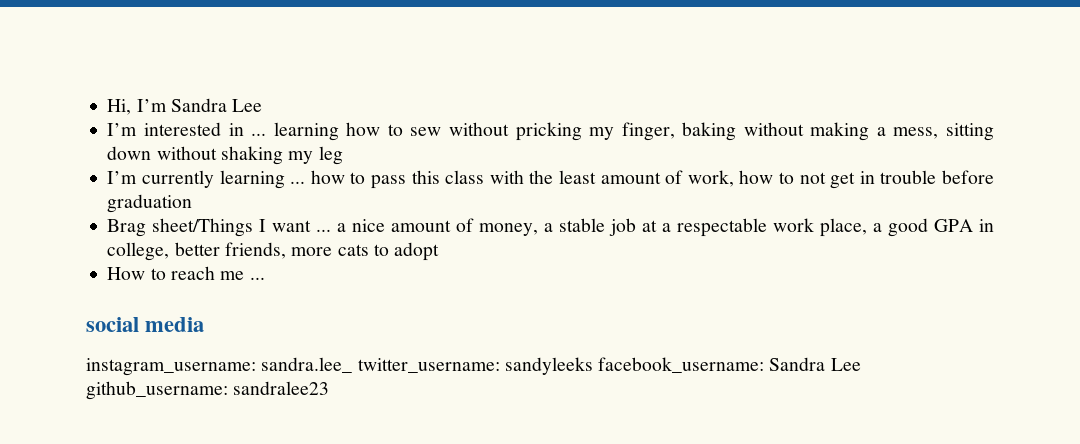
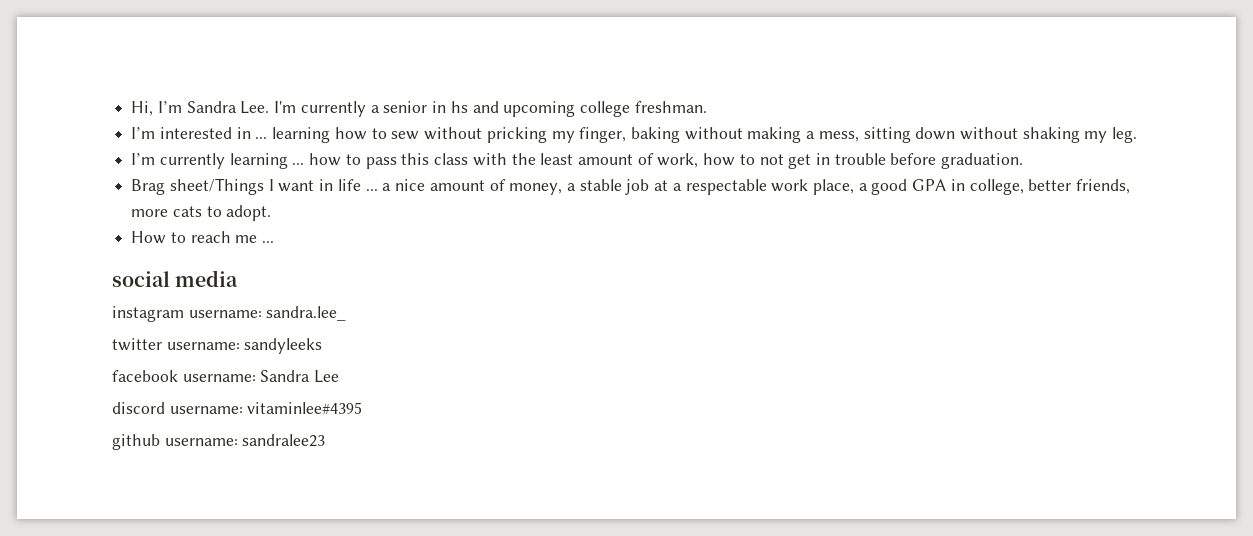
- Hi, I’m Sandra Lee
+ Hi, I’m Sandra Lee. I'm currently a senior in hs and upcoming college freshman.
- I’m interested in ... learning how to sew without pricking my finger, baking without making a mess, sitting down without shaking my leg
+ I’m interested in ... learning how to sew without pricking my finger, baking without making a mess, sitting down without shaking my leg.
- I’m currently learning ... how to pass this class with the least amount of work, how to not get in trouble before graduation
+ I’m currently learning ... how to pass this class with the least amount of work, how to not get in trouble before graduation.
- Brag sheet/Things I want ... a nice amount of money, a stable job at a respectable work place, a good GPA in college, better friends, more cats to adopt
+ Brag sheet/Things I want in life ... a nice amount of money, a stable job at a respectable work place, a good GPA in college, better friends, more cats to adopt.
- instagram_username: sandra.lee_ twitter_username: sandyleeks facebook_username: Sandra Lee github_username: sandralee23
+ instagram username: sandra.lee_
+ twitter username: sandyleeks
+ facebook username: Sandra Lee
+ discord username: vitaminlee#4395
+ github username: sandralee23

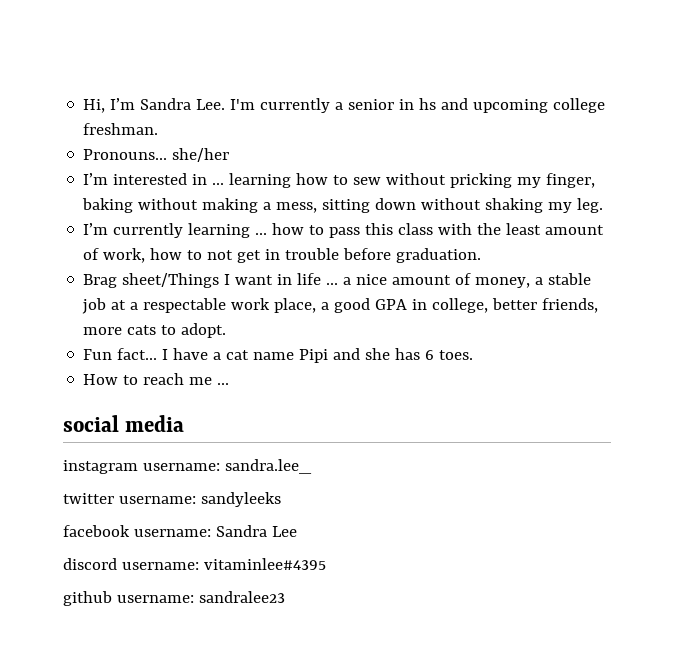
+ Pronouns... she/her
+ Fun fact... I have a cat name Pipi and she has 6 toes.

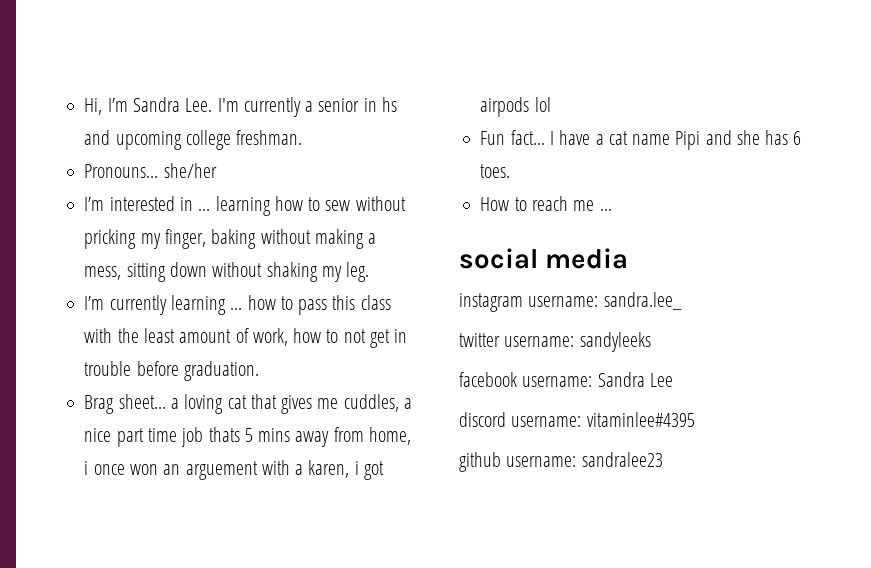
- Brag sheet/Things I want in life ... a nice amount of money, a stable job at a respectable work place, a good GPA in college, better friends, more cats to adopt.
+ Brag sheet... a loving cat that gives me cuddles, a nice part time job thats 5 mins away from home, i once won an arguement with a karen, i got airpods lol

